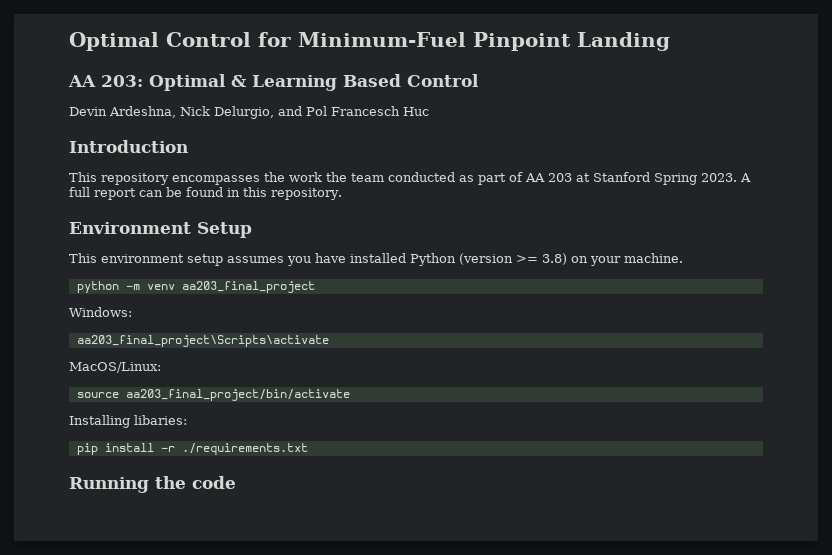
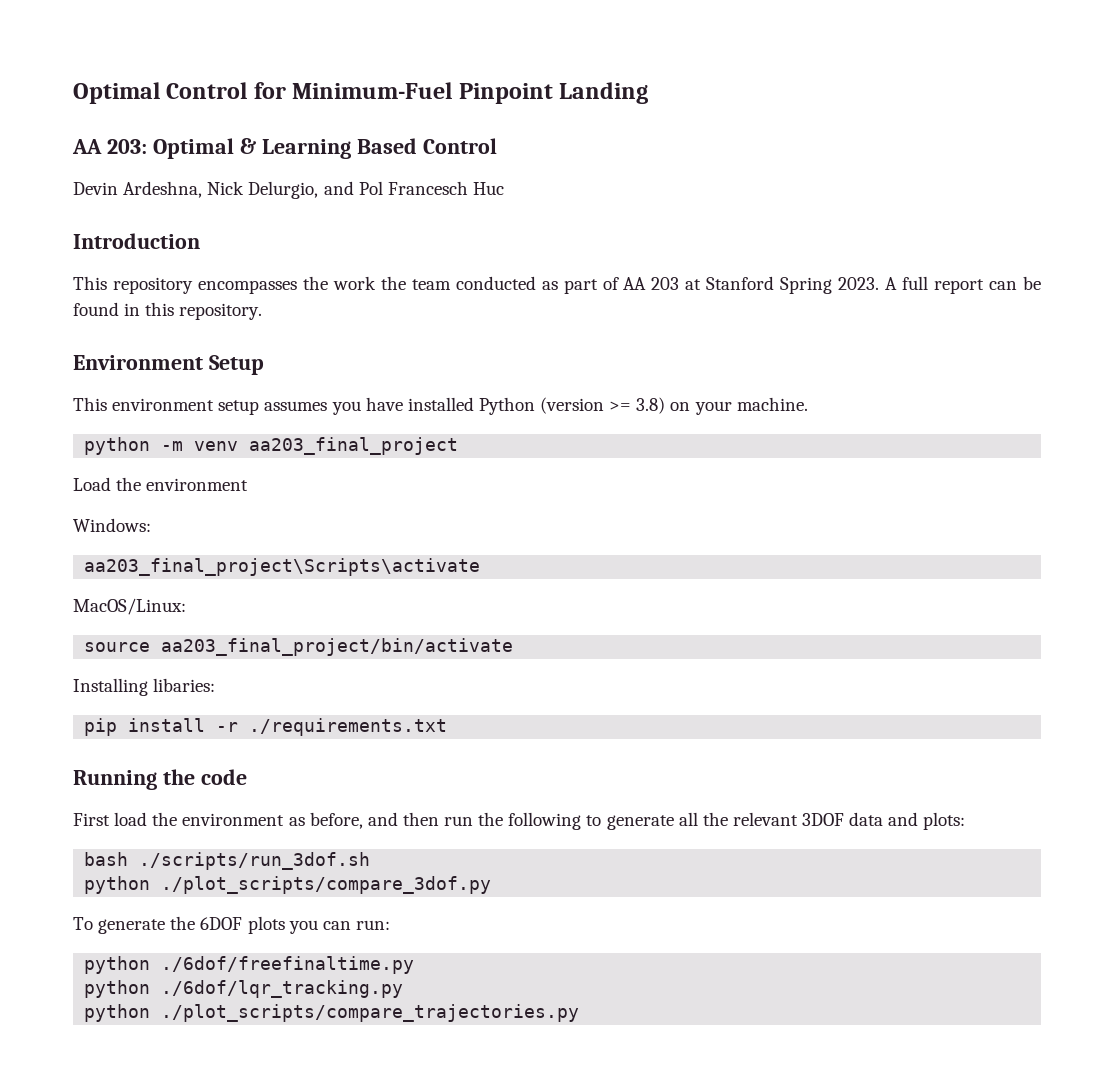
+ Load the environment
+ First load the environment as before, and then run the following to generate all the relevant 3DOF data and plots:
+ bash ./scripts/run_3dof.sh
+ python ./plot_scripts/compare_3dof.py
+ To generate the 6DOF plots you can run:
+ python ./6dof/freefinaltime.py
+ python ./6dof/lqr_tracking.py
+ python ./plot_scripts/compare_trajectories.py

